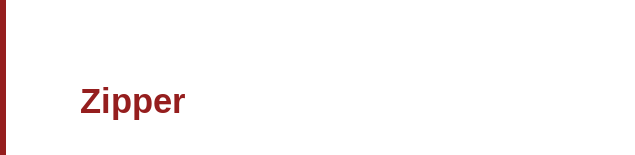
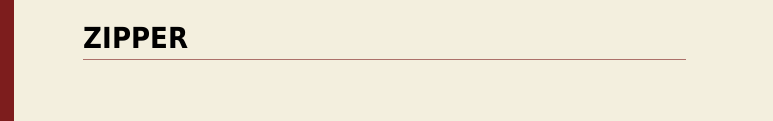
- Zipper
+ ZIPPER

